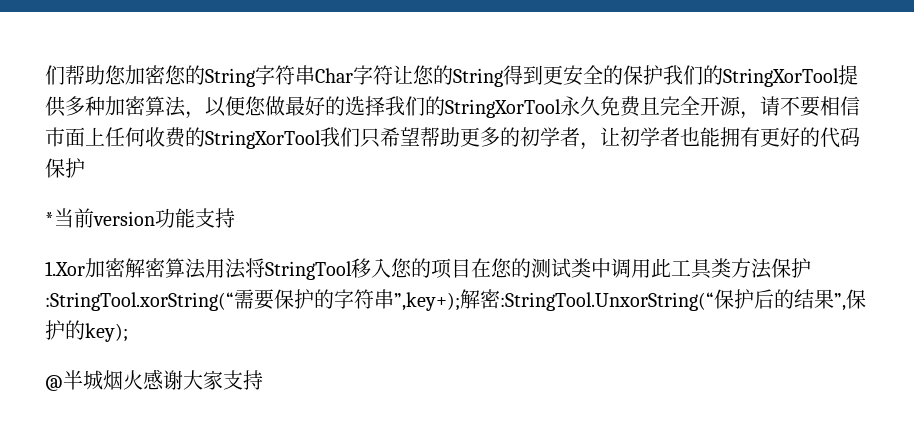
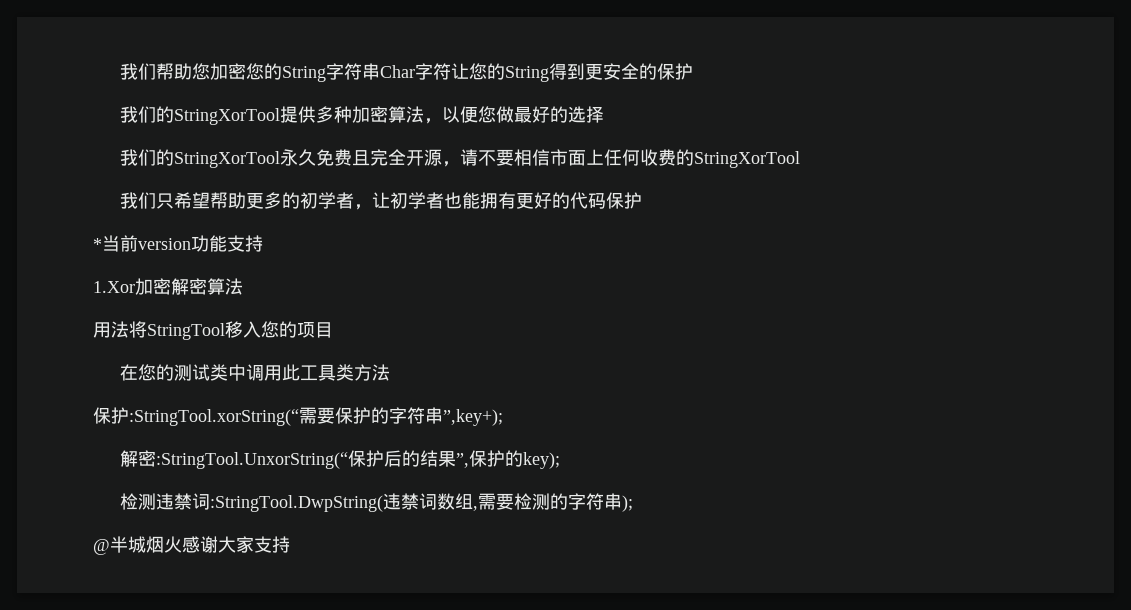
- 们帮助您加密您的String字符串Char字符让您的String得到更安全的保护我们的StringXorTool提供多种加密算法，以便您做最好的选择我们的StringXorTool永久免费且完全开源，请不要相信市面上任何收费的StringXorTool我们只希望帮助更多的初学者，让初学者也能拥有更好的代码保护
+ 我们帮助您加密您的String字符串Char字符让您的String得到更安全的保护
+ 我们的StringXorTool提供多种加密算法，以便您做最好的选择
+ 我们的StringXorTool永久免费且完全开源，请不要相信市面上任何收费的StringXorTool
+ 我们只希望帮助更多的初学者，让初学者也能拥有更好的代码保护
- 1.Xor加密解密算法用法将StringTool移入您的项目在您的测试类中调用此工具类方法保护:StringTool.xorString(“需要保护的字符串”,key+);解密:StringTool.UnxorString(“保护后的结果”,保护的key);
+ 1.Xor加密解密算法
+ 用法将StringTool移入您的项目
+ 在您的测试类中调用此工具类方法
+ 保护:StringTool.xorString(“需要保护的字符串”,key+);
+ 解密:StringTool.UnxorString(“保护后的结果”,保护的key);
+ 检测违禁词:StringTool.DwpString(违禁词数组,需要检测的字符串);

